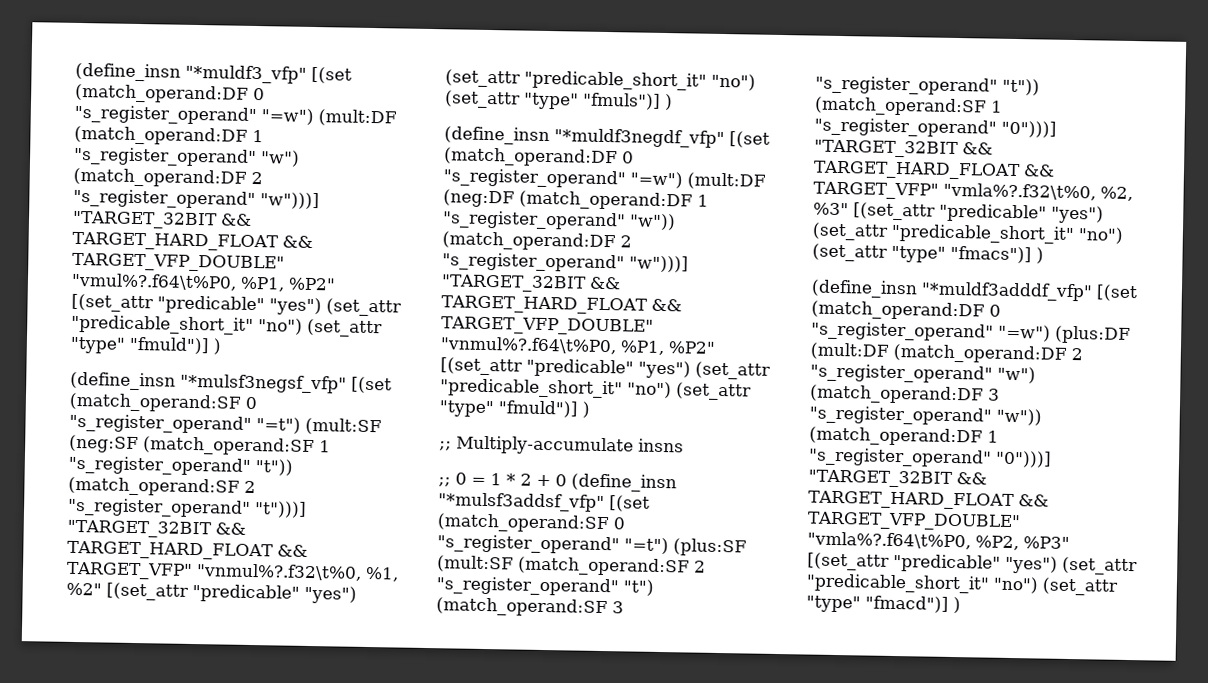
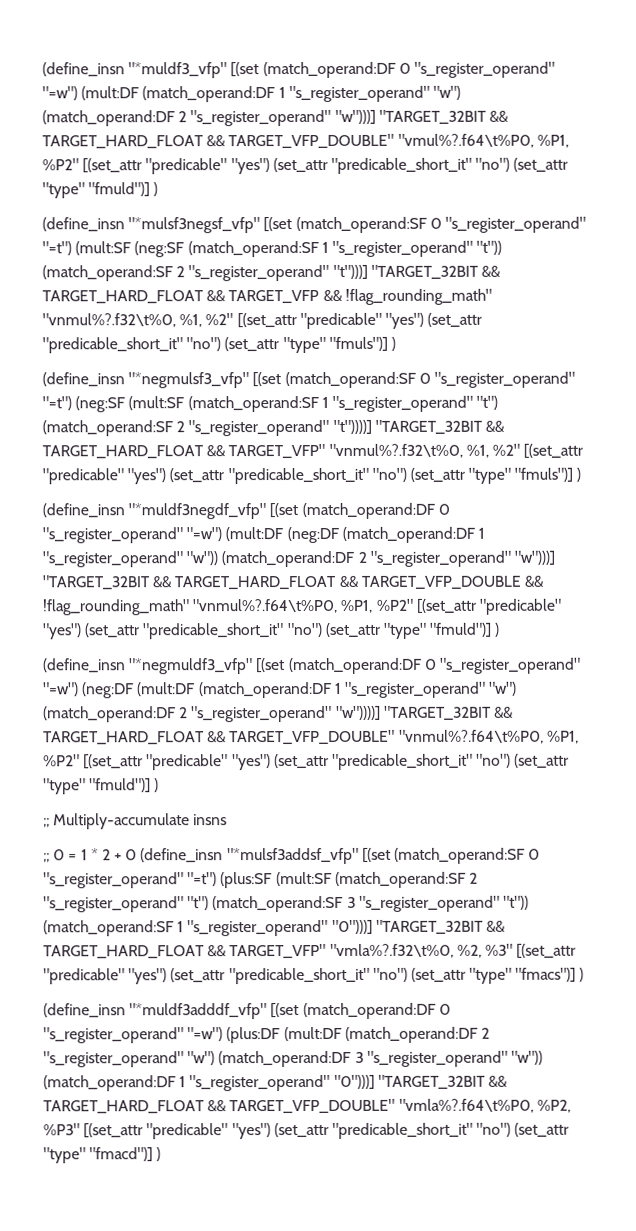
- (define_insn "*mulsf3negsf_vfp" [(set (match_operand:SF 0 "s_register_operand" "=t") (mult:SF (neg:SF (match_operand:SF 1 "s_register_operand" "t")) (match_operand:SF 2 "s_register_operand" "t")))] "TARGET_32BIT && TARGET_HARD_FLOAT && TARGET_VFP" "vnmul%?.f32\t%0, %1, %2" [(set_attr "predicable" "yes") (set_attr "predicable_short_it" "no") (set_attr "type" "fmuls")] )
+ (define_insn "*mulsf3negsf_vfp" [(set (match_operand:SF 0 "s_register_operand" "=t") (mult:SF (neg:SF (match_operand:SF 1 "s_register_operand" "t")) (match_operand:SF 2 "s_register_operand" "t")))] "TARGET_32BIT && TARGET_HARD_FLOAT && TARGET_VFP && !flag_rounding_math" "vnmul%?.f32\t%0, %1, %2" [(set_attr "predicable" "yes") (set_attr "predicable_short_it" "no") (set_attr "type" "fmuls")] )
+ (define_insn "*negmulsf3_vfp" [(set (match_operand:SF 0 "s_register_operand" "=t") (neg:SF (mult:SF (match_operand:SF 1 "s_register_operand" "t") (match_operand:SF 2 "s_register_operand" "t"))))] "TARGET_32BIT && TARGET_HARD_FLOAT && TARGET_VFP" "vnmul%?.f32\t%0, %1, %2" [(set_attr "predicable" "yes") (set_attr "predicable_short_it" "no") (set_attr "type" "fmuls")] )
- (define_insn "*muldf3negdf_vfp" [(set (match_operand:DF 0 "s_register_operand" "=w") (mult:DF (neg:DF (match_operand:DF 1 "s_register_operand" "w")) (match_operand:DF 2 "s_register_operand" "w")))] "TARGET_32BIT && TARGET_HARD_FLOAT && TARGET_VFP_DOUBLE" "vnmul%?.f64\t%P0, %P1, %P2" [(set_attr "predicable" "yes") (set_attr "predicable_short_it" "no") (set_attr "type" "fmuld")] )
+ (define_insn "*muldf3negdf_vfp" [(set (match_operand:DF 0 "s_register_operand" "=w") (mult:DF (neg:DF (match_operand:DF 1 "s_register_operand" "w")) (match_operand:DF 2 "s_register_operand" "w")))] "TARGET_32BIT && TARGET_HARD_FLOAT && TARGET_VFP_DOUBLE && !flag_rounding_math" "vnmul%?.f64\t%P0, %P1, %P2" [(set_attr "predicable" "yes") (set_attr "predicable_short_it" "no") (set_attr "type" "fmuld")] )
+ (define_insn "*negmuldf3_vfp" [(set (match_operand:DF 0 "s_register_operand" "=w") (neg:DF (mult:DF (match_operand:DF 1 "s_register_operand" "w") (match_operand:DF 2 "s_register_operand" "w"))))] "TARGET_32BIT && TARGET_HARD_FLOAT && TARGET_VFP_DOUBLE" "vnmul%?.f64\t%P0, %P1, %P2" [(set_attr "predicable" "yes") (set_attr "predicable_short_it" "no") (set_attr "type" "fmuld")] )

